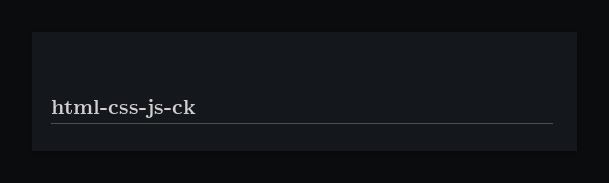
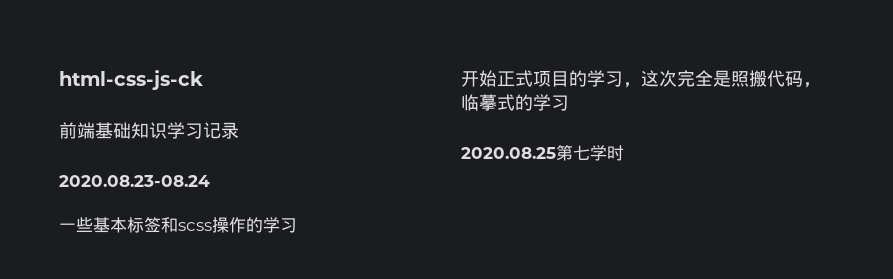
+ 前端基础知识学习记录
+ 2020.08.23-08.24
+ 一些基本标签和scss操作的学习
+ 开始正式项目的学习，这次完全是照搬代码，临摹式的学习
+ 2020.08.25第七学时

